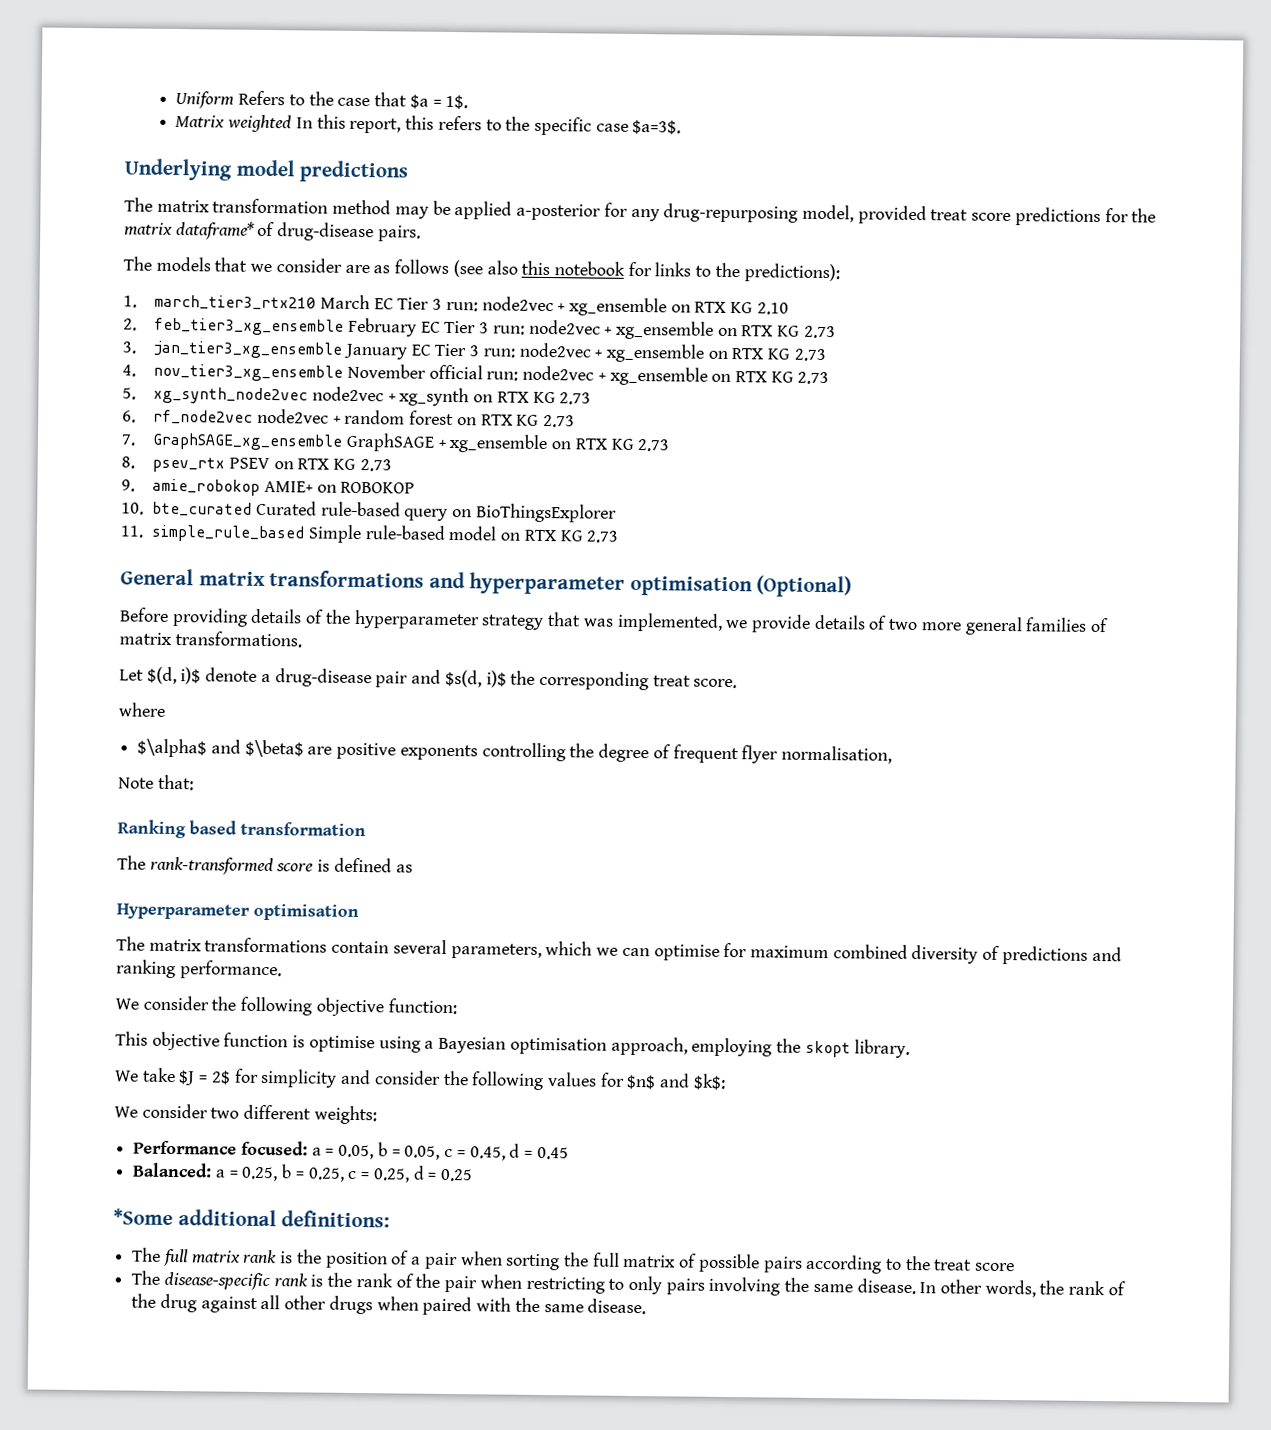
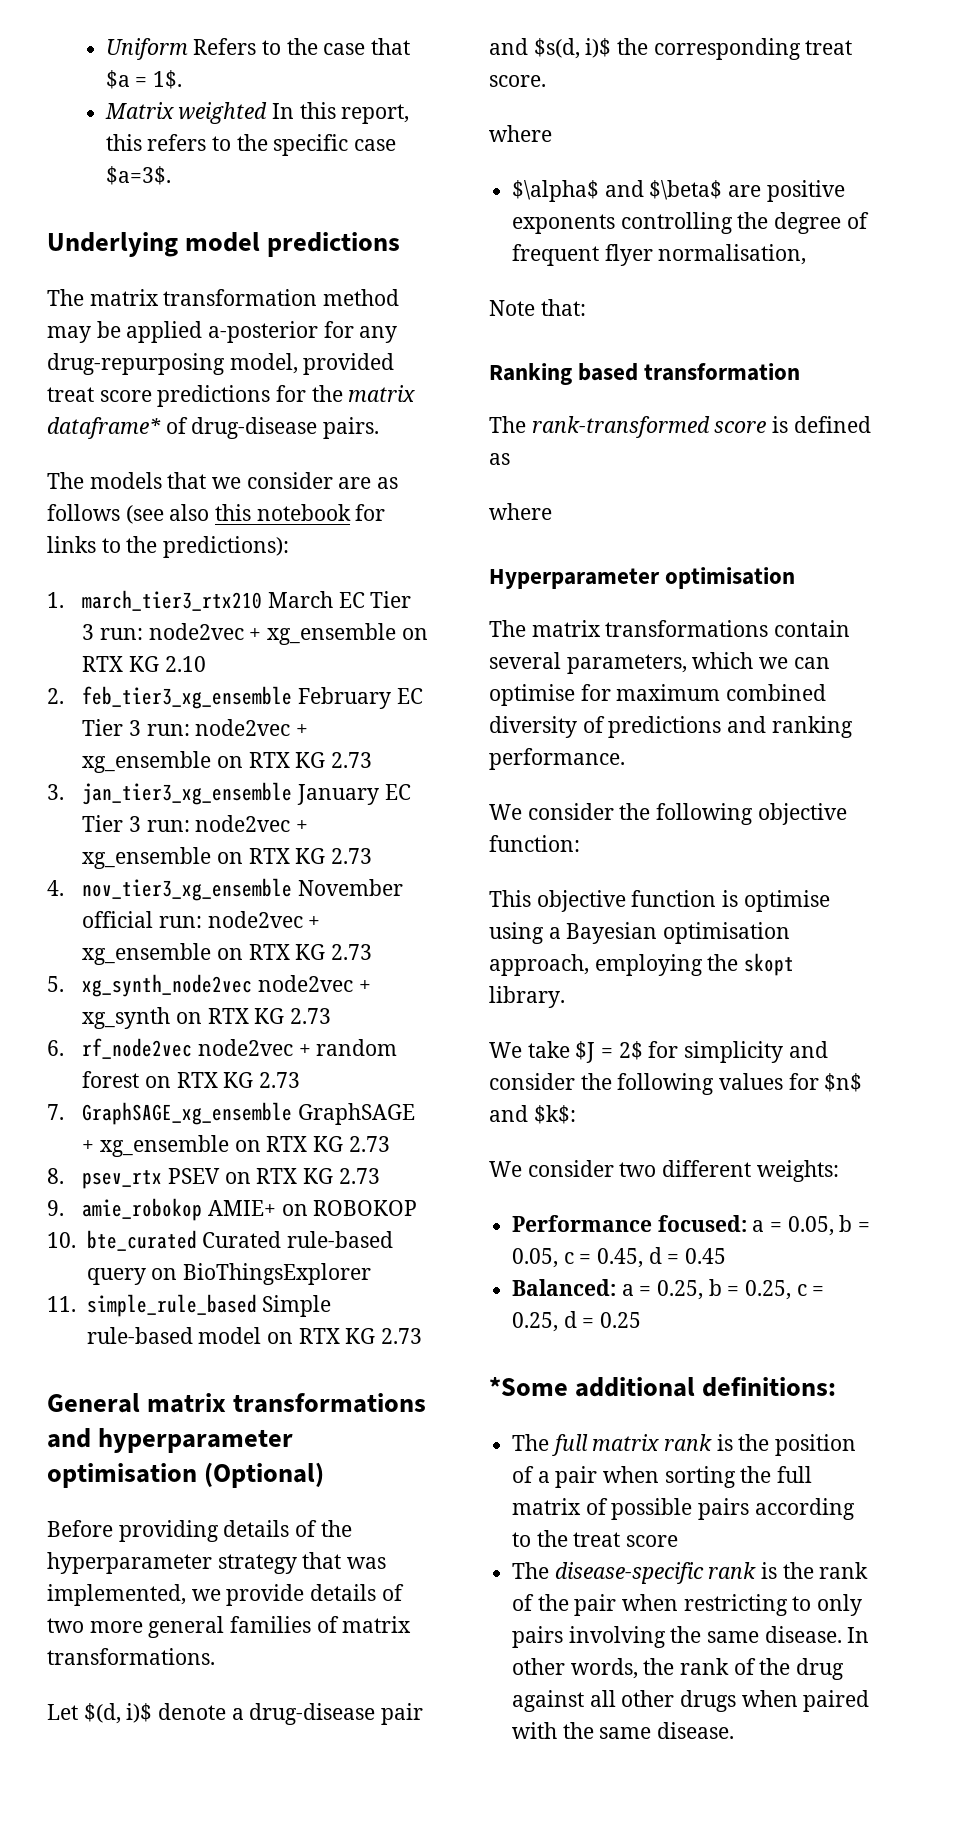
  The rank-transformed score is defined as
+ where

